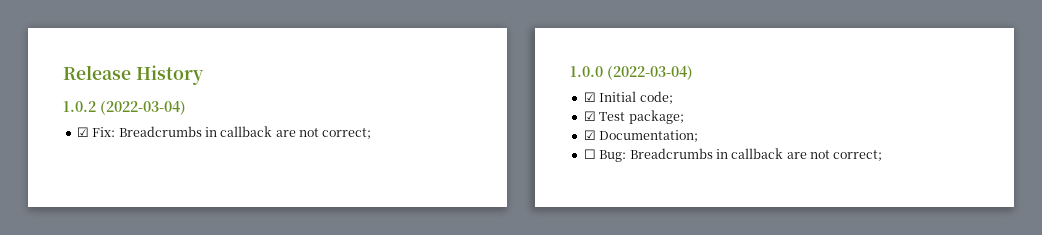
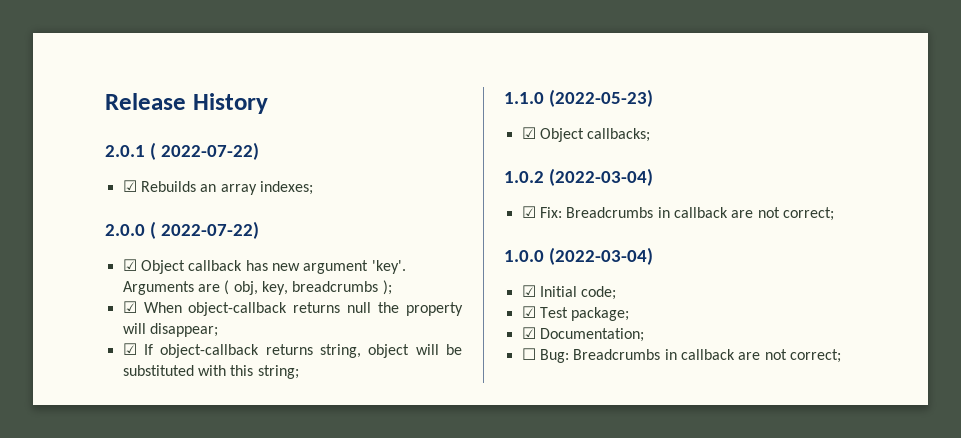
+ 2.0.1 ( 2022-07-22)
+ ☑ Rebuilds an array indexes;
+ 2.0.0 ( 2022-07-22)
+ ☑ Object callback has new argument 'key'. Arguments are ( obj, key, breadcrumbs );
+ ☑ When object-callback returns null the property will disappear;
+ ☑ If object-callback returns string, object will be substituted with this string;
+ 1.1.0 (2022-05-23)
+ ☑ Object callbacks;

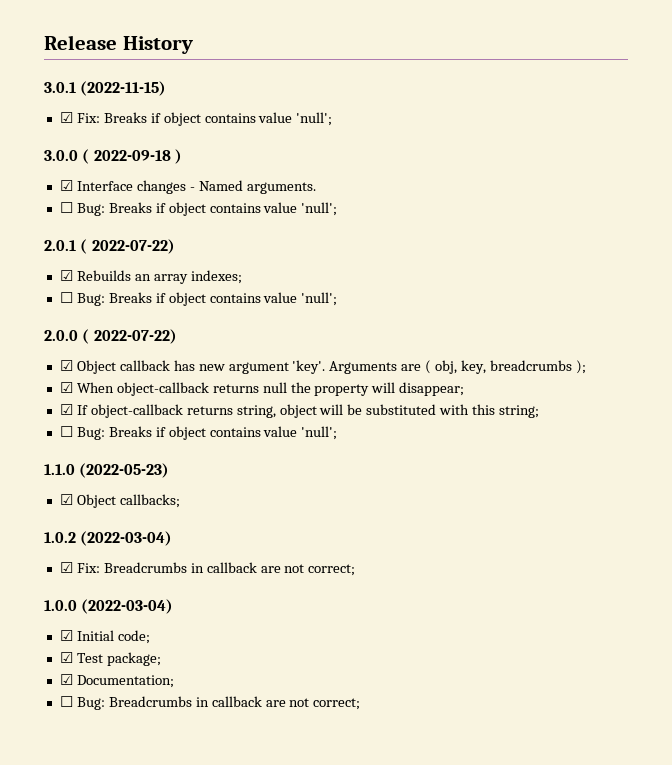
+ 3.0.1 (2022-11-15)
+ ☑ Fix: Breaks if object contains value 'null';
+ 3.0.0 ( 2022-09-18 )
+ ☑ Interface changes - Named arguments.
+ ☐ Bug: Breaks if object contains value 'null';
  ☑ Rebuilds an array indexes;
+ ☐ Bug: Breaks if object contains value 'null';
  ☑ If object-callback returns string, object will be substituted with this string;
+ ☐ Bug: Breaks if object contains value 'null';

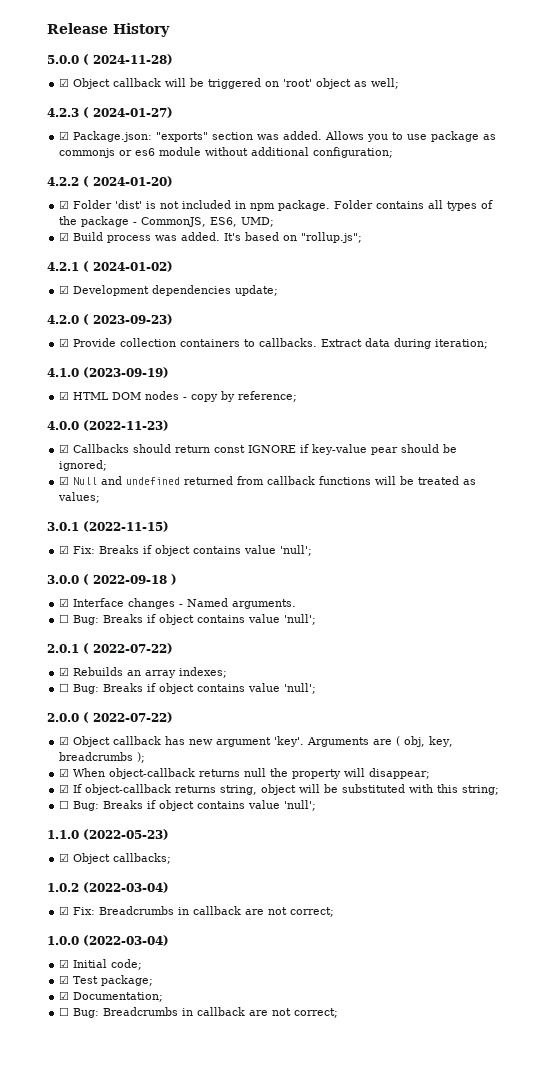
+ 5.0.0 ( 2024-11-28)
+ ☑ Object callback will be triggered on 'root' object as well;
+ 4.2.3 ( 2024-01-27)
+ ☑ Package.json: "exports" section was added. Allows you to use package as commonjs or es6 module without additional configuration;
+ 4.2.2 ( 2024-01-20)
+ ☑ Folder 'dist' is not included in npm package. Folder contains all types of the package - CommonJS, ES6, UMD;
+ ☑ Build process was added. It's based on "rollup.js";
+ 4.2.1 ( 2024-01-02)
+ ☑ Development dependencies update;
+ 4.2.0 ( 2023-09-23)
+ ☑ Provide collection containers to callbacks. Extract data during iteration;
+ 4.1.0 (2023-09-19)
+ ☑ HTML DOM nodes - copy by reference;
+ 4.0.0 (2022-11-23)
+ ☑ Callbacks should return const IGNORE if key-value pear should be ignored;
+ ☑ Null and undefined returned from callback functions will be treated as values;

